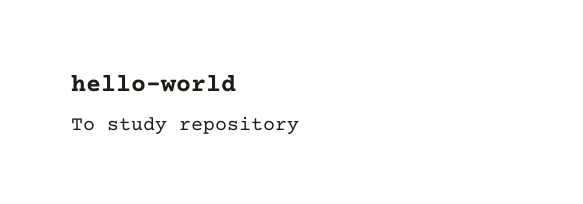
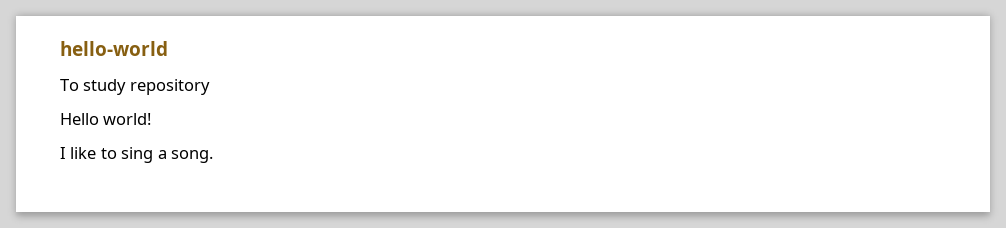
+ Hello world!
+ I like to sing a song.

